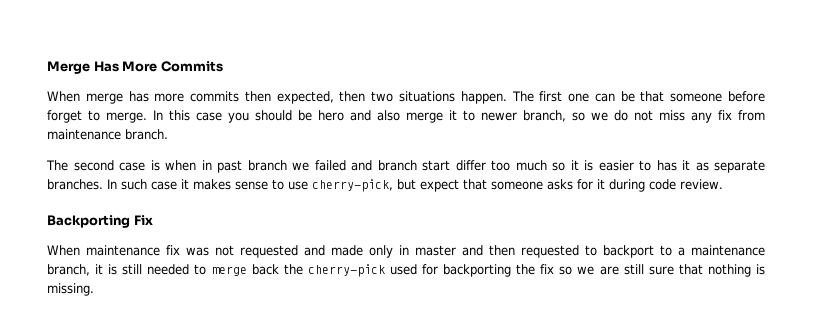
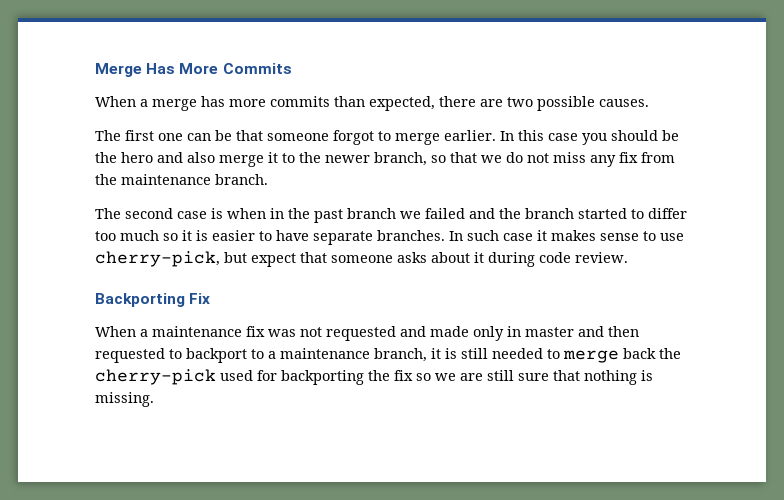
- When merge has more commits then expected, then two situations happen. The first one can be that someone before forget to merge.
+ When a merge has more commits than expected, there are two possible causes.
+ The first one can be that someone forgot to merge earlier.
- In this case you should be hero and also merge it to newer branch, so we do not miss any fix from maintenance branch.
+ In this case you should be the hero and also merge it to the newer branch, so that we do not miss any fix from the maintenance branch.
- The second case is when in past branch we failed and branch start differ too much so it is easier to has it as separate branches.
+ The second case is when in the past branch we failed and the branch started to differ too much so it is easier to have separate branches.
- In such case it makes sense to use cherry-pick, but expect that someone asks for it during code review.
+ In such case it makes sense to use cherry-pick, but expect that someone asks about it during code review.
- When maintenance fix was not requested and made only in master and then requested to backport to a maintenance branch, it is still needed to merge back the cherry-pick used for backporting the fix so we are still sure that nothing is missing.
+ When a maintenance fix was not requested and made only in master and then requested to backport to a maintenance branch, it is still needed to merge back the cherry-pick used for backporting the fix so we are still sure that nothing is missing.

